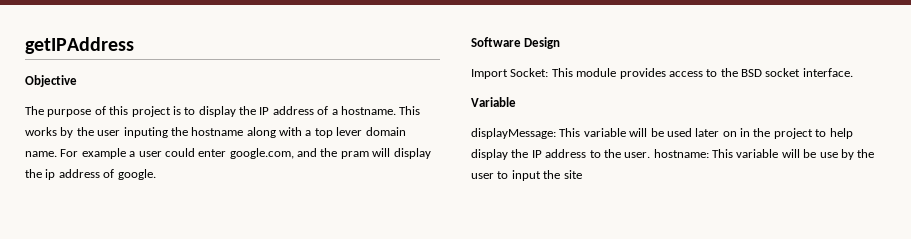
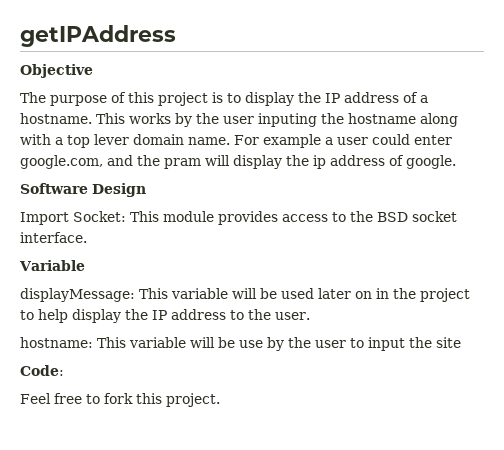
- displayMessage: This variable will be used later on in the project to help display the IP address to the user. hostname: This variable will be use by the user to input the site
+ displayMessage: This variable will be used later on in the project to help display the IP address to the user.
+ hostname: This variable will be use by the user to input the site
+ Code:
+ Feel free to fork this project.

